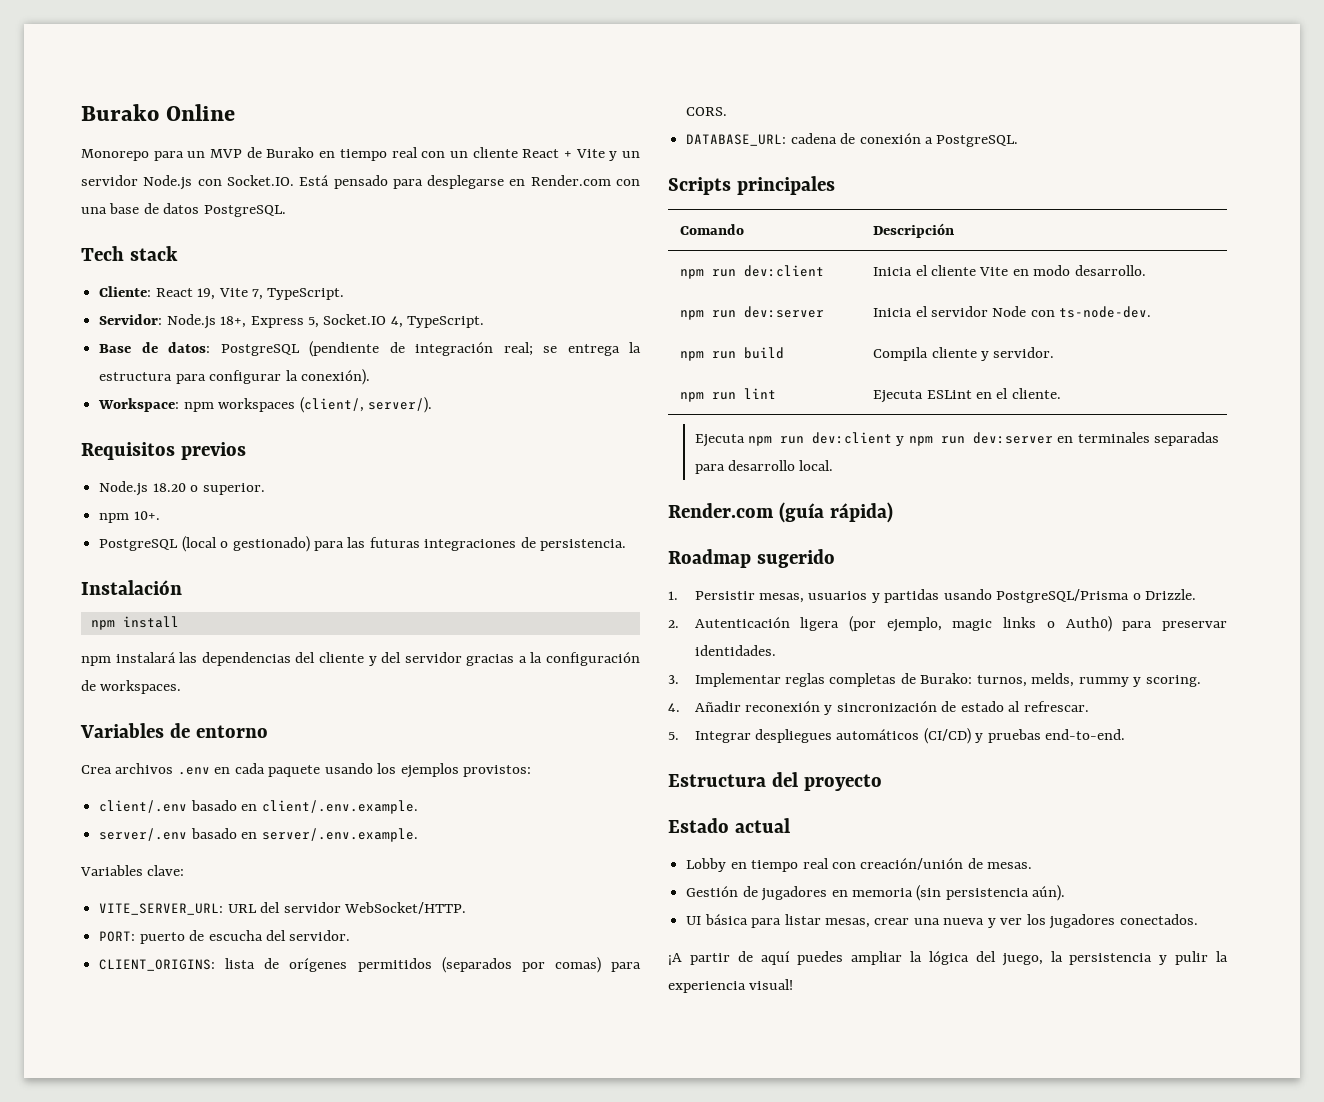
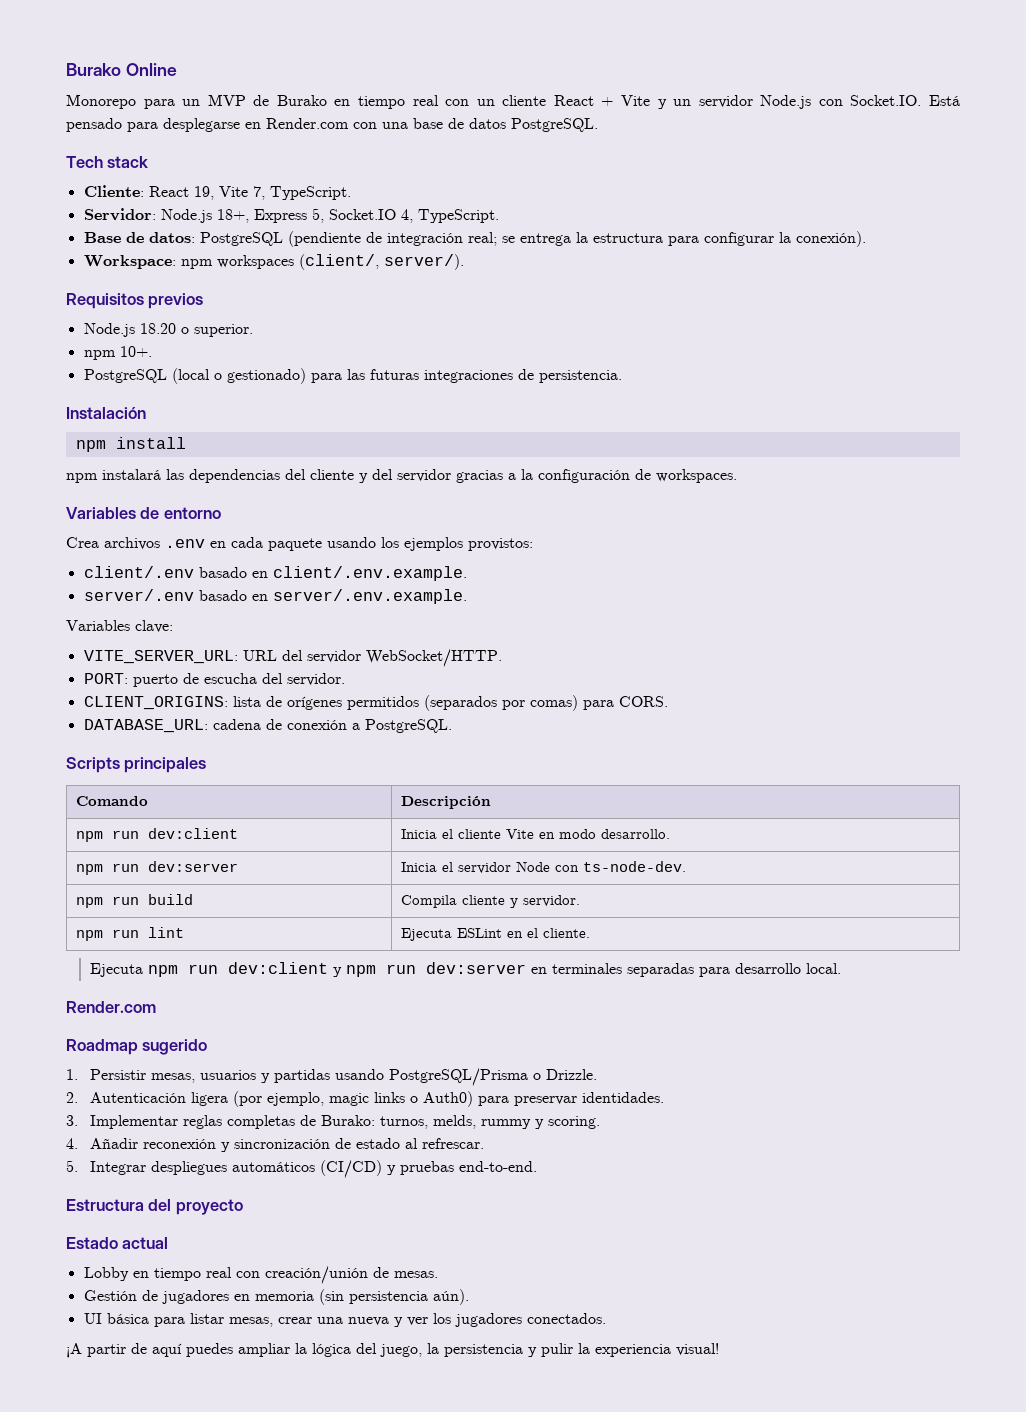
  Ejecuta npm run dev:client y npm run dev:server en terminales separadas para desarrollo local.
- Render.com (guía rápida)
+ Render.com

